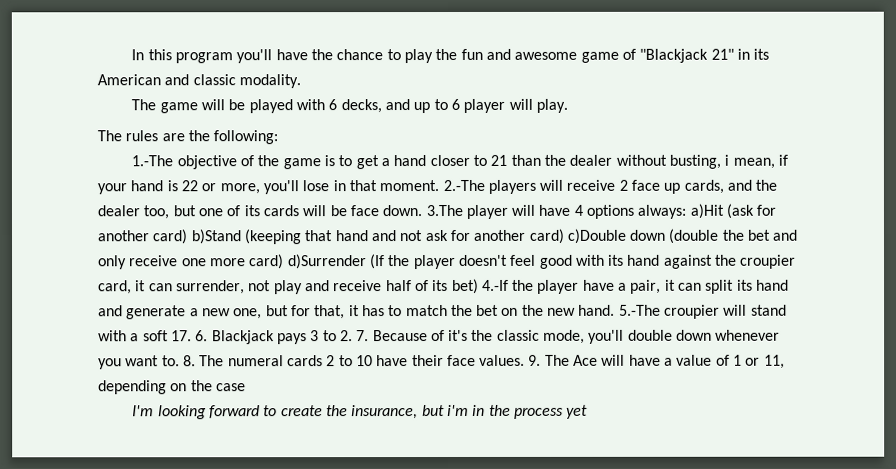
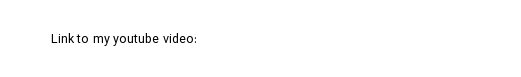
- In this program you'll have the chance to play the fun and awesome game of "Blackjack 21" in its American and classic modality.
- The game will be played with 6 decks, and up to 6 player will play.
- The rules are the following:
- 1.-The objective of the game is to get a hand closer to 21 than the dealer without busting, i mean, if your hand is 22 or more, you'll lose in that moment. 2.-The players will receive 2 face up cards, and the dealer too, but one of its cards will be face down. 3.The player will have 4 options always: a)Hit (ask for another card) b)Stand (keeping that hand and not ask for another card) c)Double down (double the bet and only receive one more card) d)Surrender (If the player doesn't feel good with its hand against the croupier card, it can surrender, not play and receive half of its bet) 4.-If the player have a pair, it can split its hand and generate a new one, but for that, it has to match the bet on the new hand. 5.-The croupier will stand with a soft 17. 6. Blackjack pays 3 to 2. 7. Because of it's the classic mode, you'll double down whenever you want to. 8. The numeral cards 2 to 10 have their face values. 9. The Ace will have a value of 1 or 11, depending on the case
- I'm looking forward to create the insurance, but i'm in the process yet
+ Link to my youtube video:

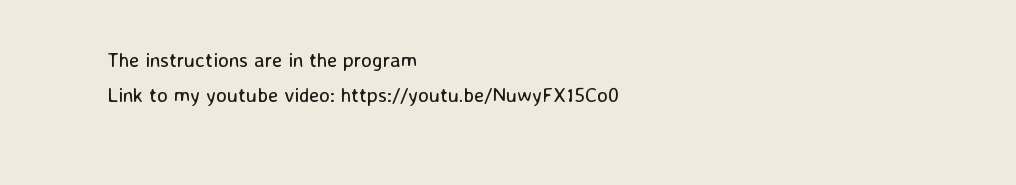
+ The instructions are in the program
- Link to my youtube video:
+ Link to my youtube video: https://youtu.be/NuwyFX15Co0

